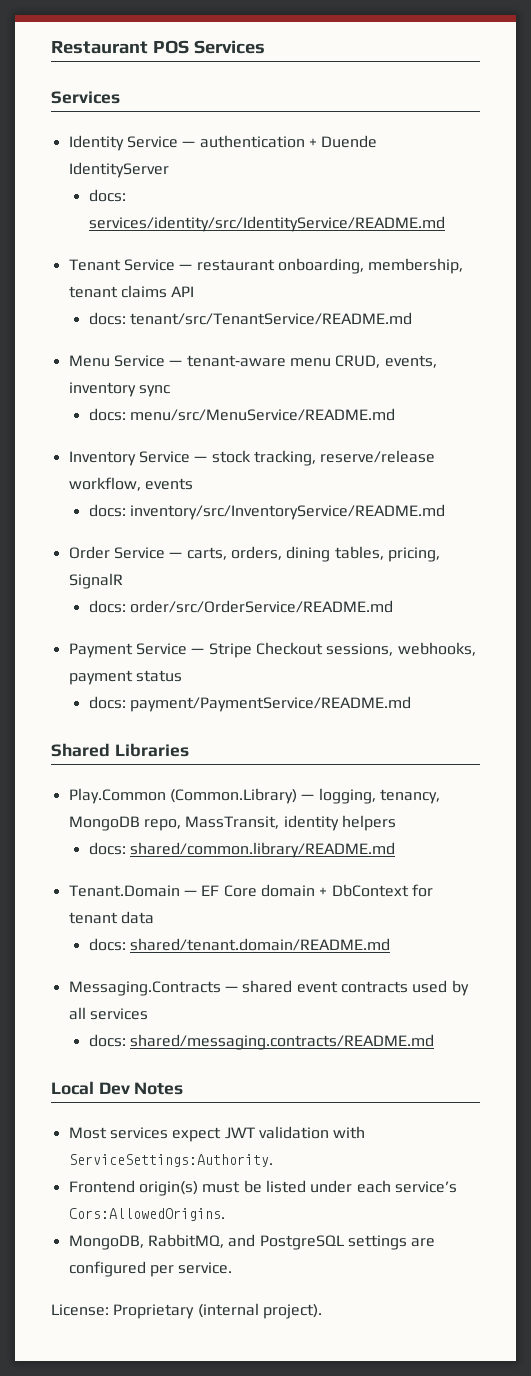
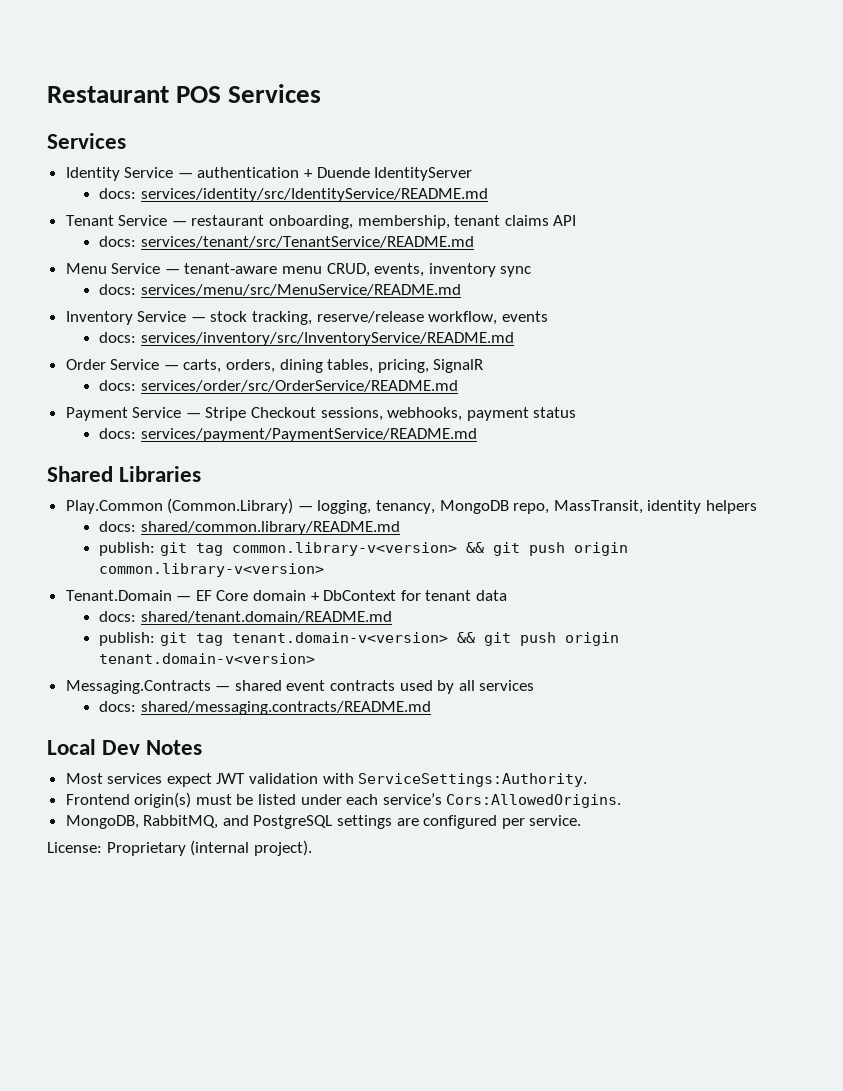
- docs: tenant/src/TenantService/README.md
+ docs: services/tenant/src/TenantService/README.md
- docs: menu/src/MenuService/README.md
+ docs: services/menu/src/MenuService/README.md
- docs: inventory/src/InventoryService/README.md
+ docs: services/inventory/src/InventoryService/README.md
- docs: order/src/OrderService/README.md
+ docs: services/order/src/OrderService/README.md
- docs: payment/PaymentService/README.md
+ docs: services/payment/PaymentService/README.md
+ publish: git tag common.library-v<version> && git push origin common.library-v<version>
+ publish: git tag tenant.domain-v<version> && git push origin tenant.domain-v<version>

